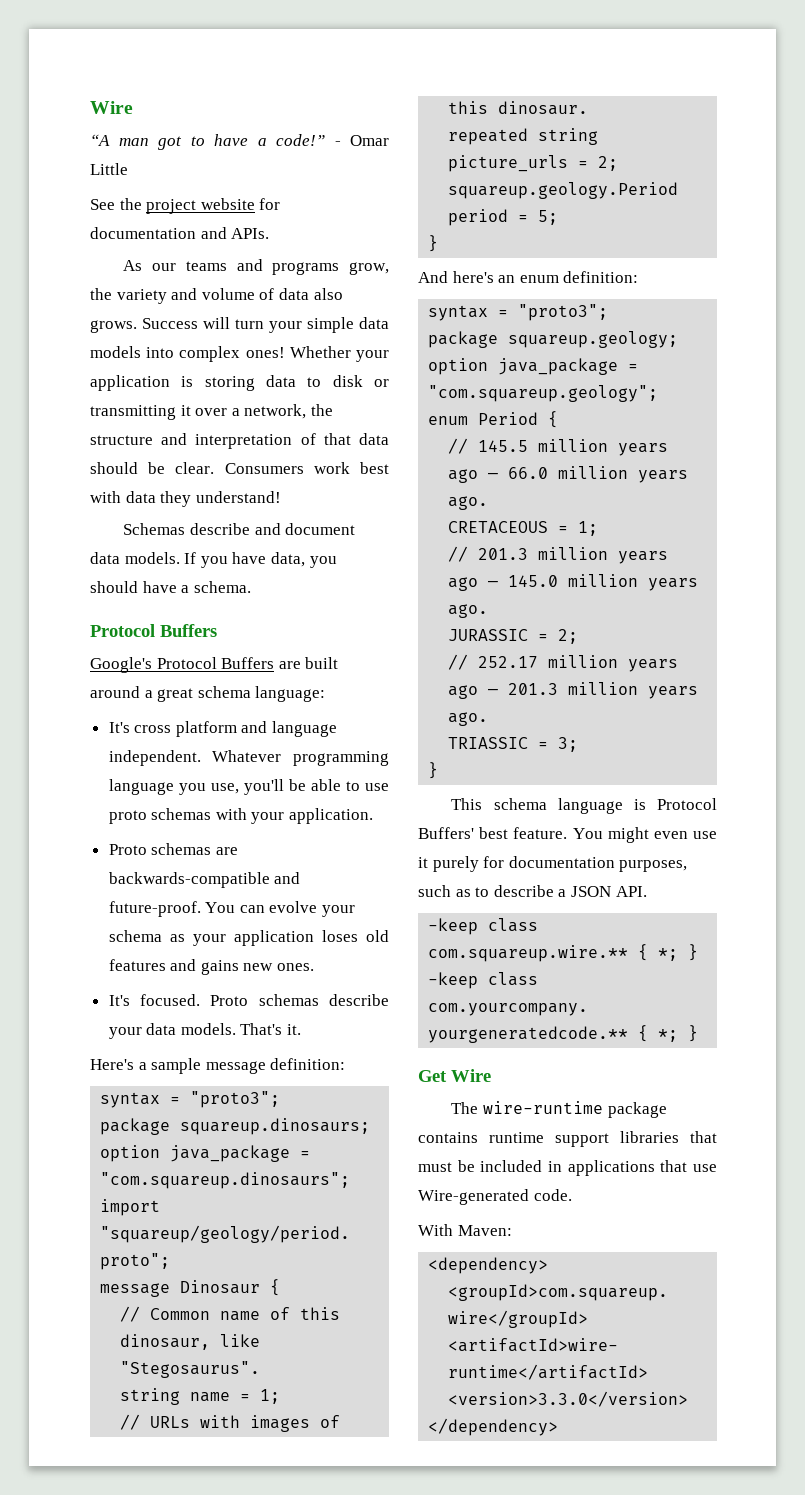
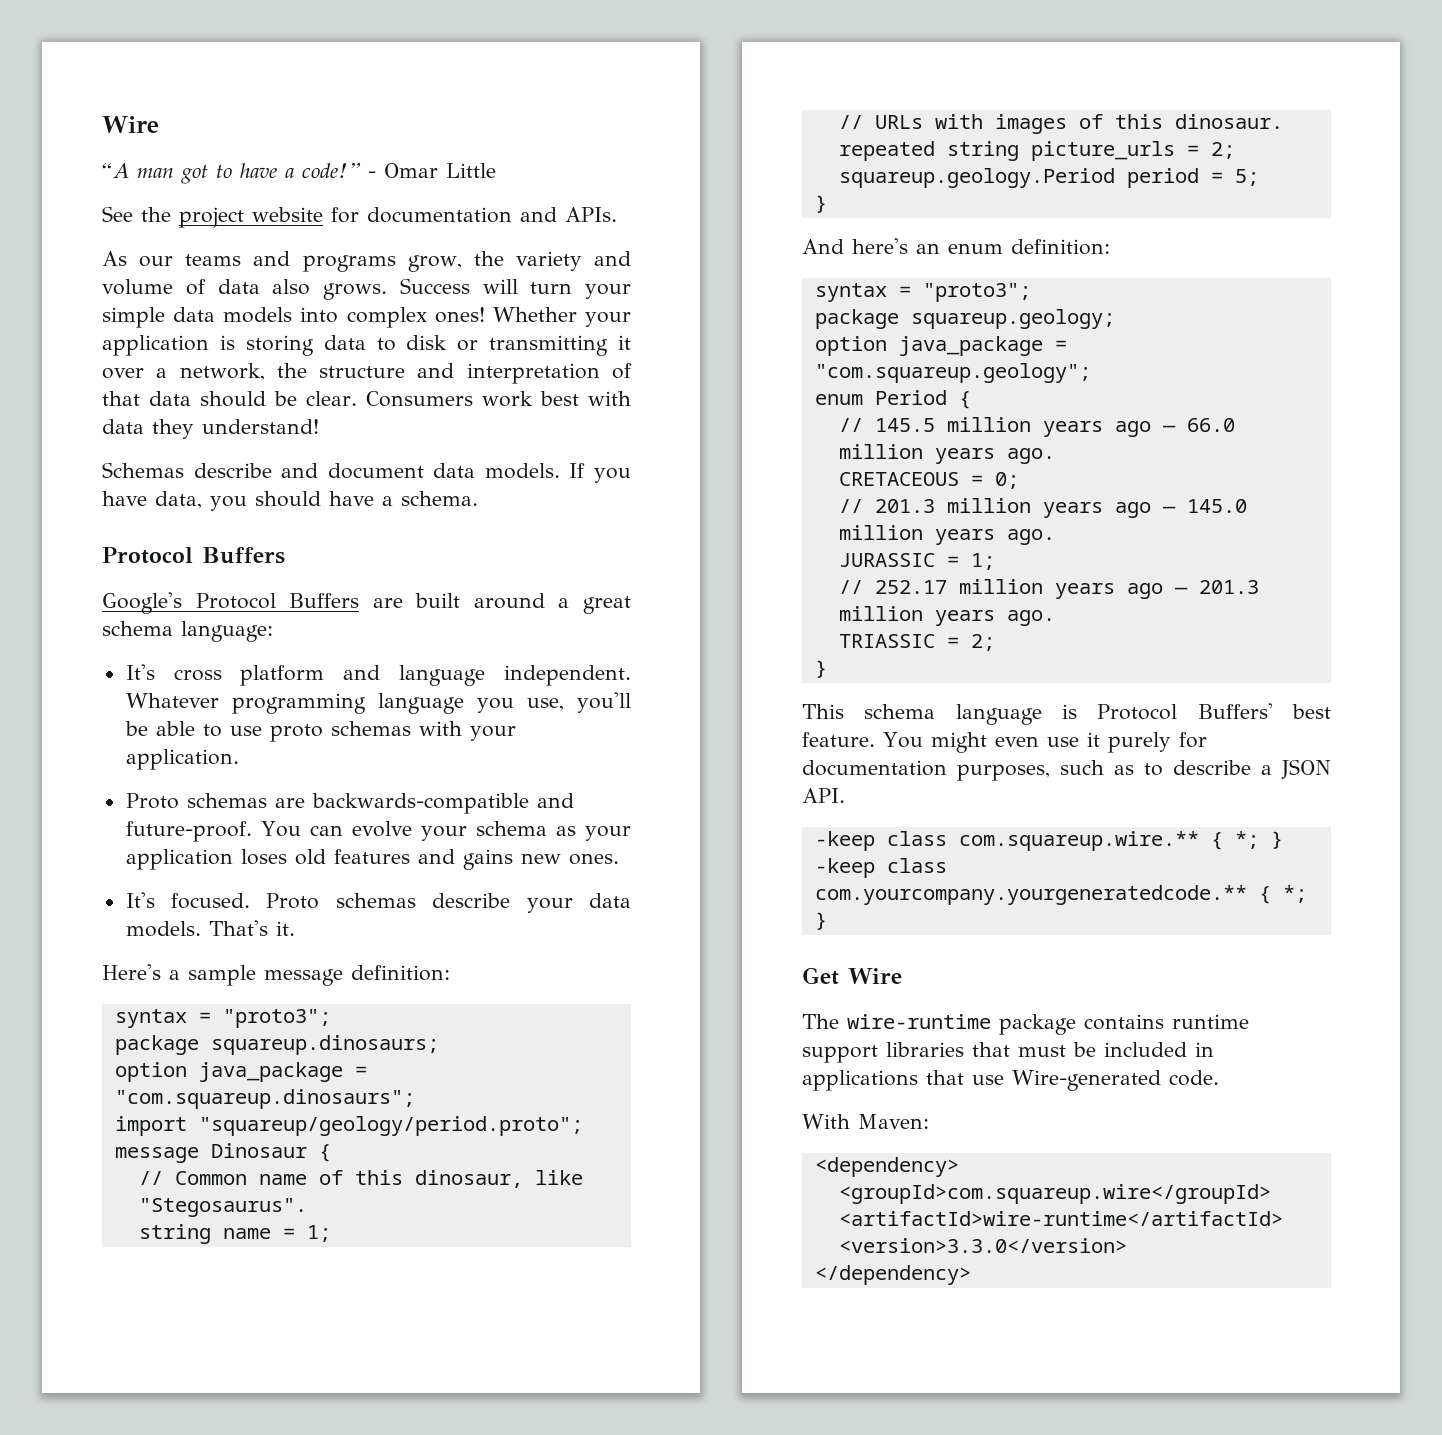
- CRETACEOUS = 1;
+ CRETACEOUS = 0;
- JURASSIC = 2;
+ JURASSIC = 1;
- TRIASSIC = 3;
+ TRIASSIC = 2;

